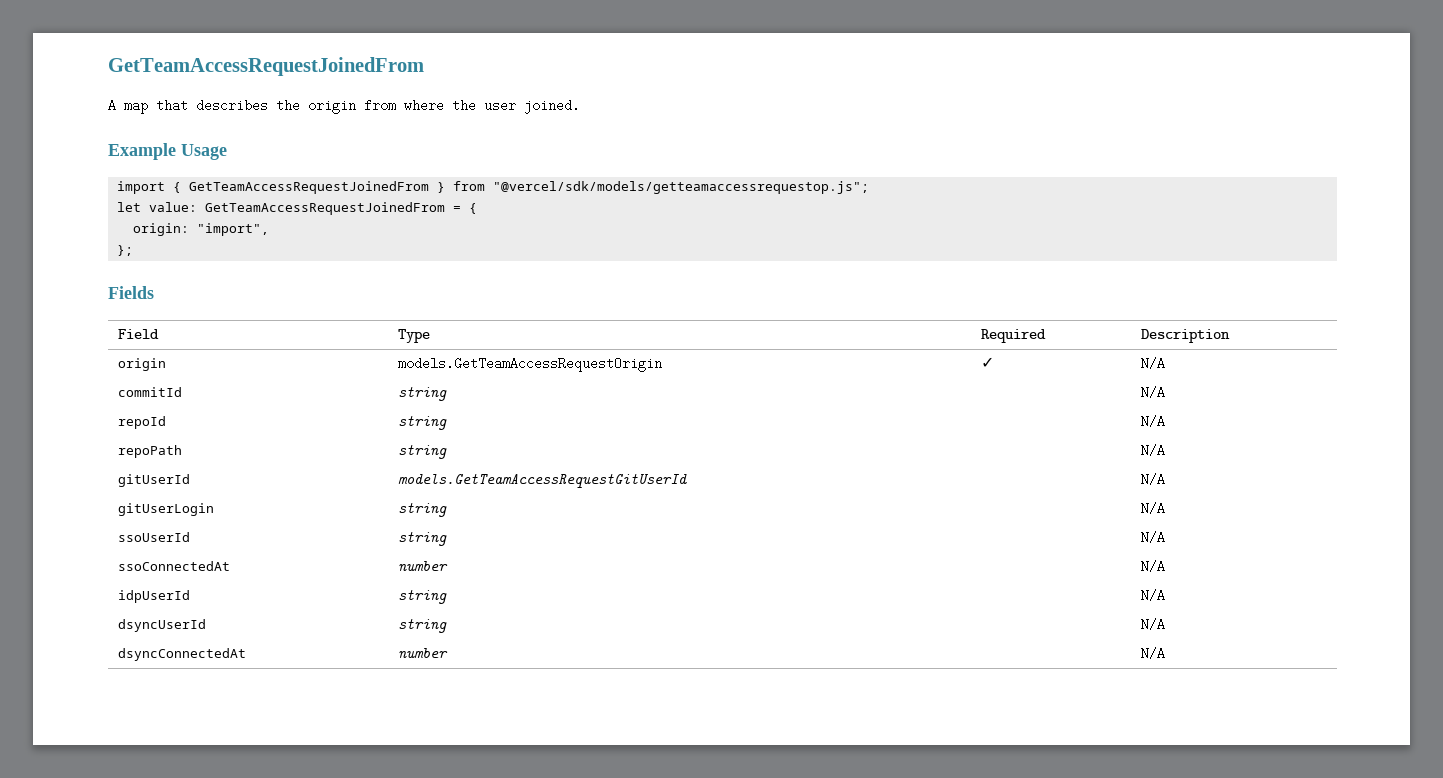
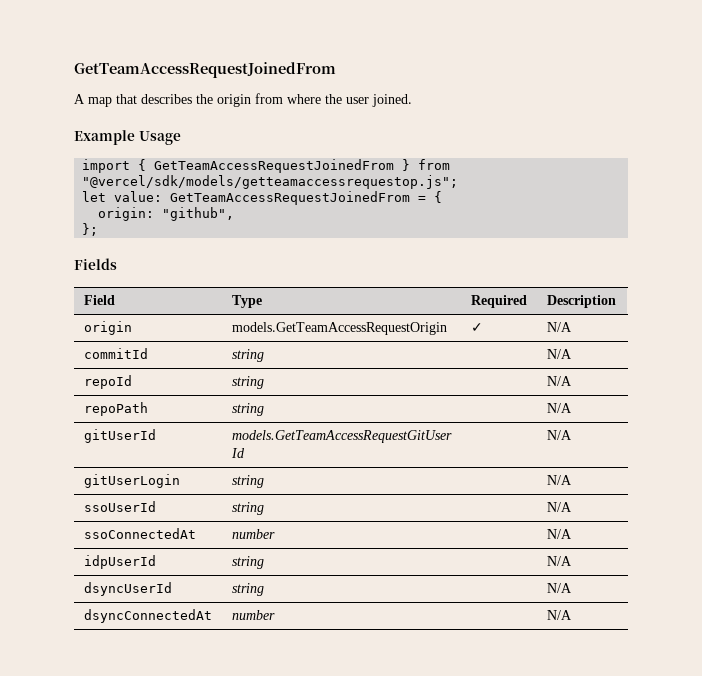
- origin: "import",
+ origin: "github",

